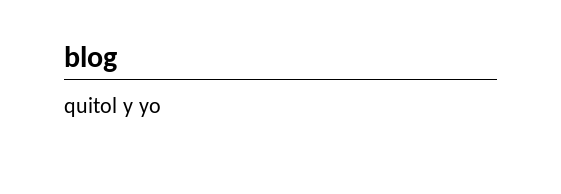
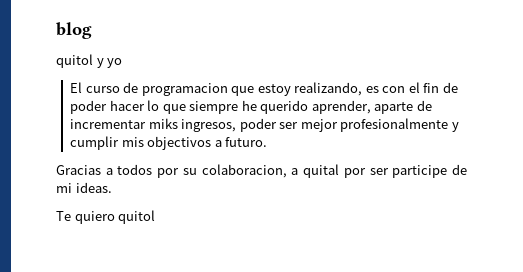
+ El curso de programacion que estoy realizando, es con el fin de poder hacer lo que siempre he querido aprender, aparte de incrementar miks ingresos, poder ser mejor profesionalmente y cumplir mis objectivos a futuro.
+ Gracias a todos por su colaboracion, a quital por ser participe de mi ideas.
+ Te quiero quitol

